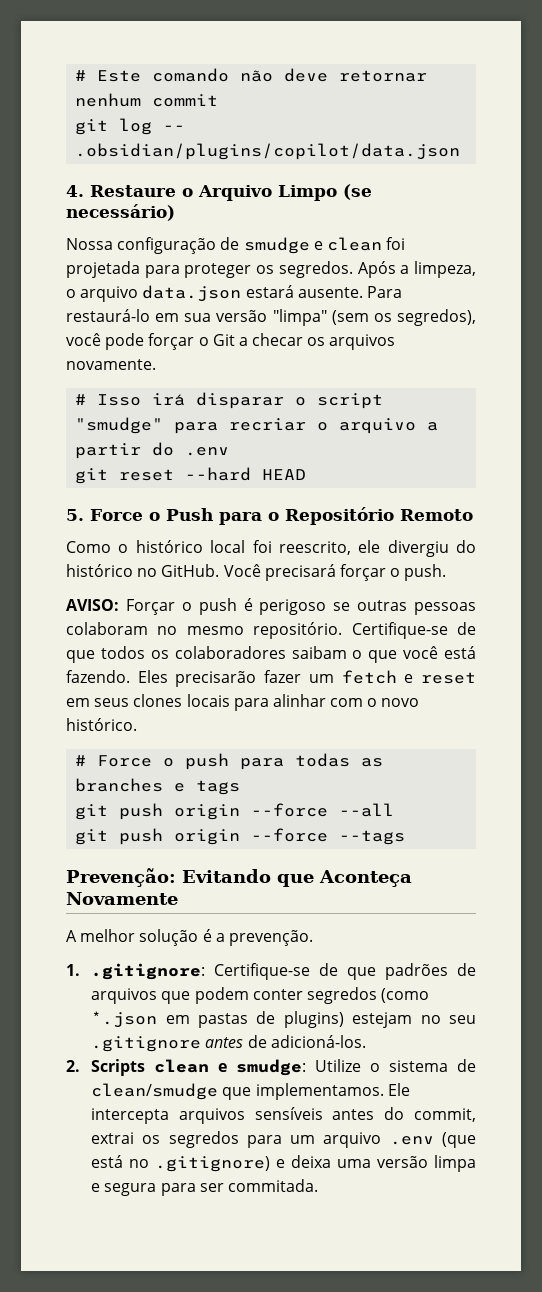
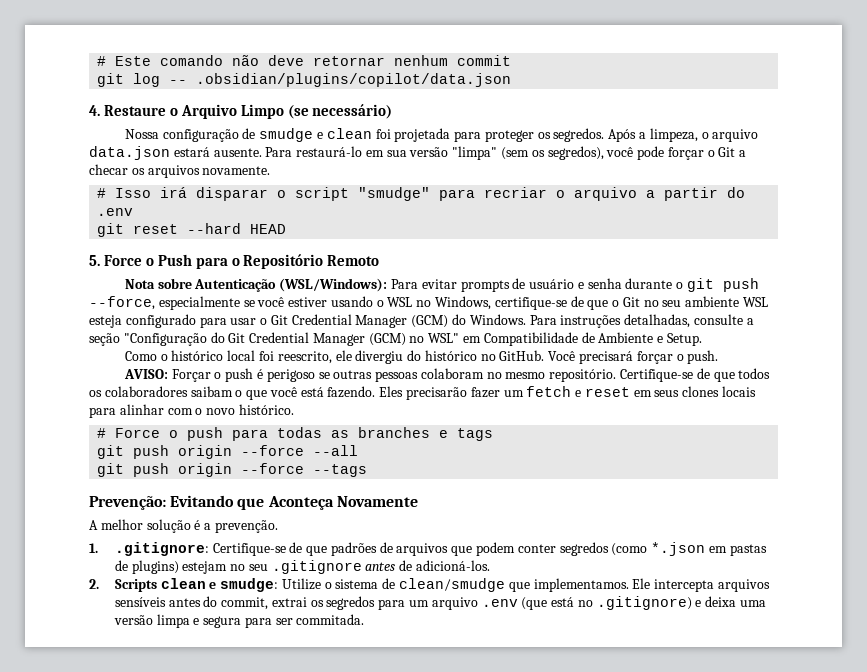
+ Nota sobre Autenticação (WSL/Windows): Para evitar prompts de usuário e senha durante o git push --force, especialmente se você estiver usando o WSL no Windows, certifique-se de que o Git no seu ambiente WSL esteja configurado para usar o Git Credential Manager (GCM) do Windows. Para instruções detalhadas, consulte a seção "Configuração do Git Credential Manager (GCM) no WSL" em Compatibilidade de Ambiente e Setup.

